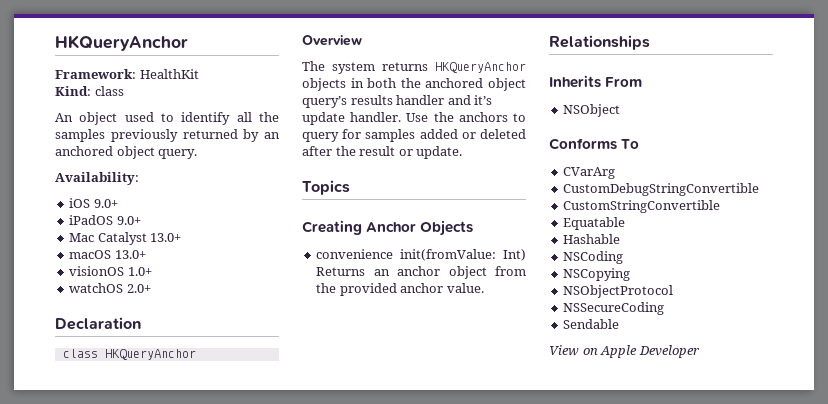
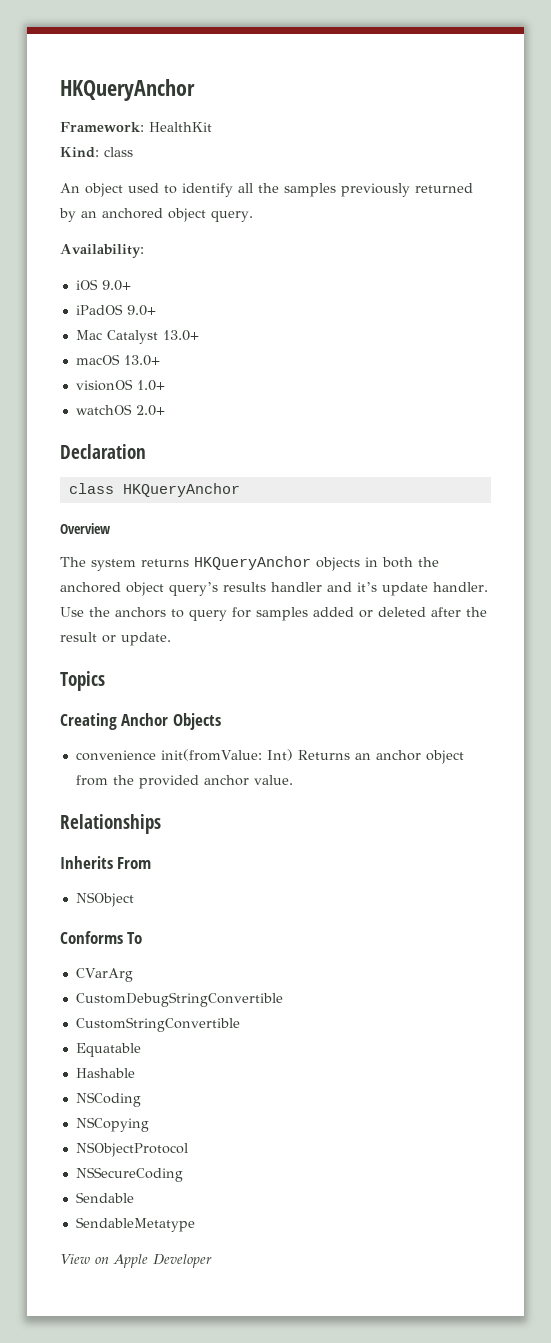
+ SendableMetatype

